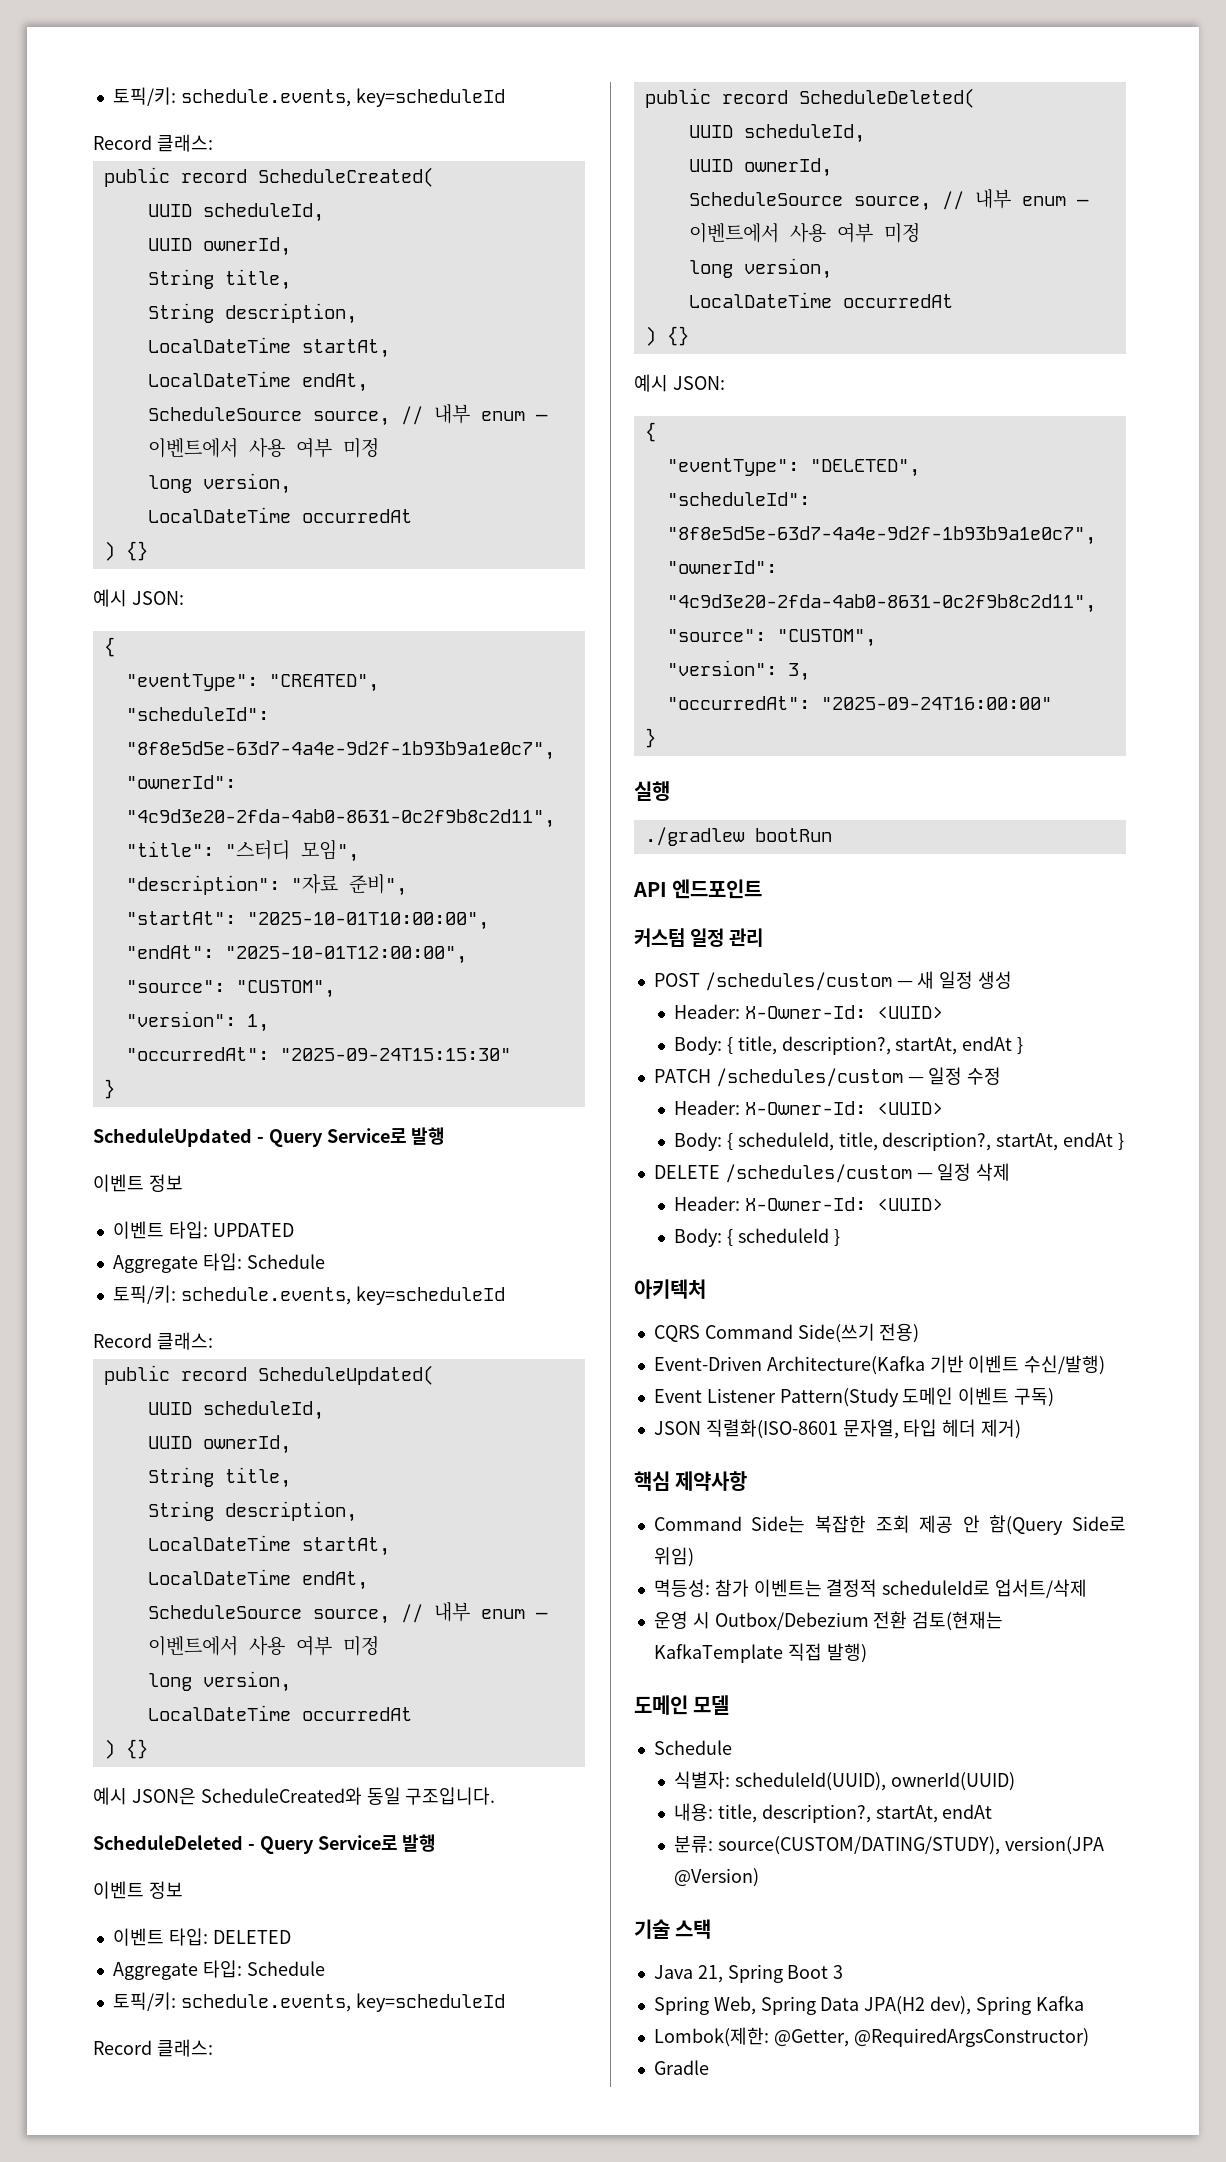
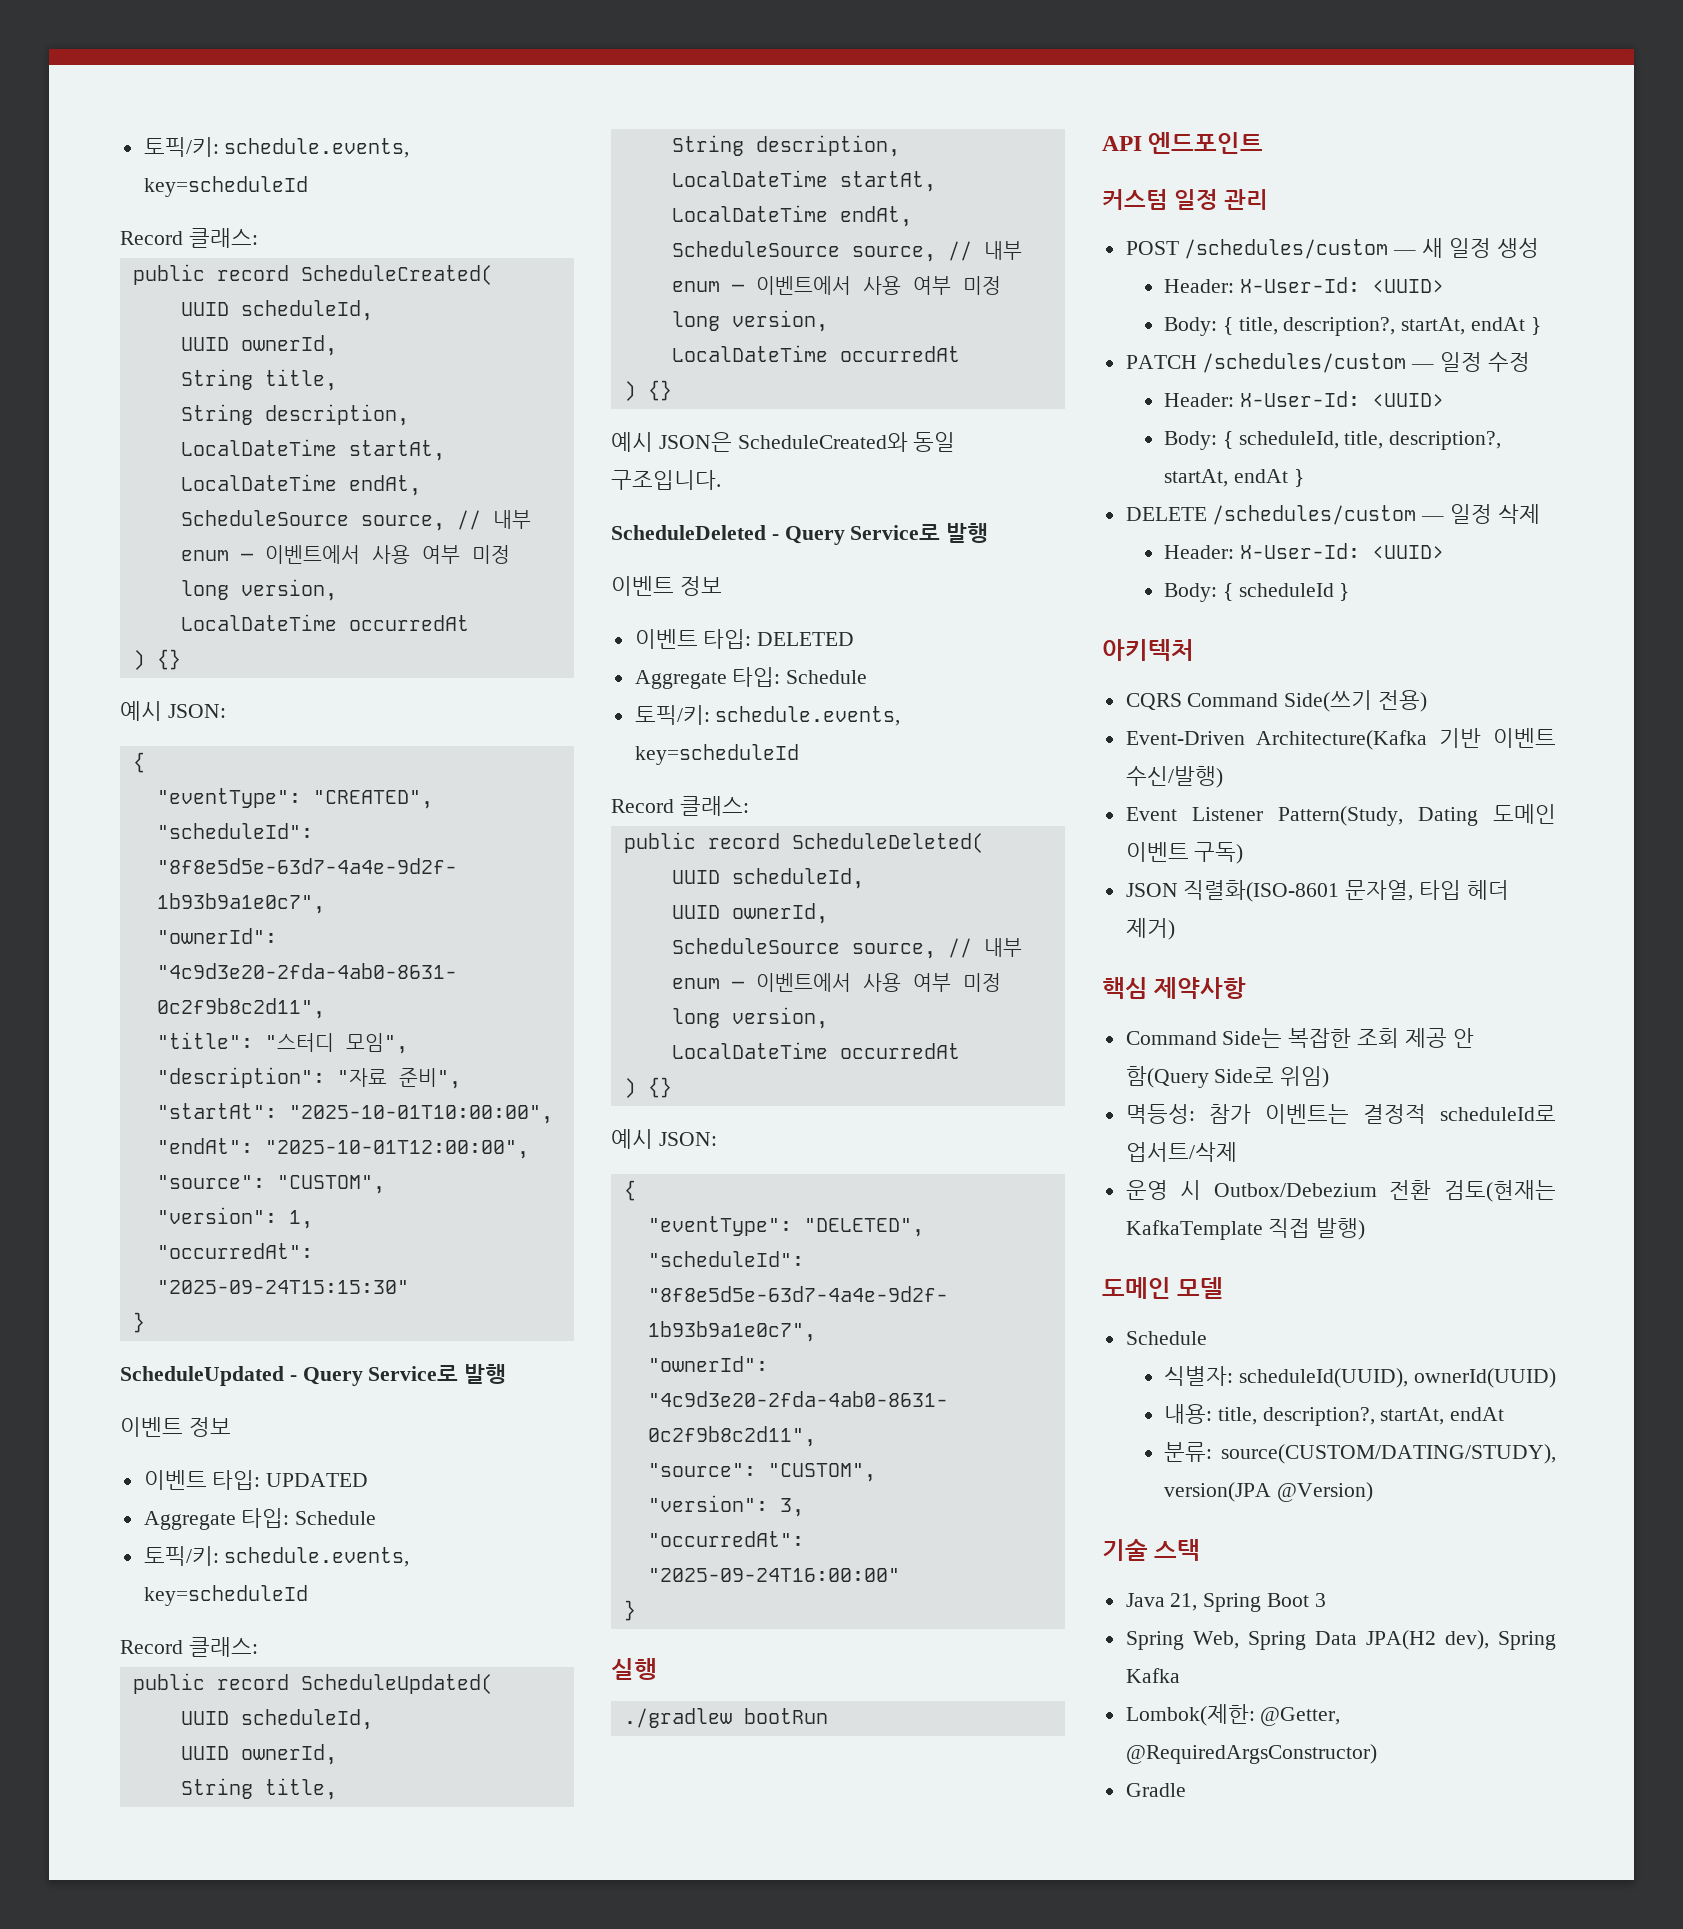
  POST /schedules/custom — 새 일정 생성
- Header: X-Owner-Id: <UUID>
+ Header: X-User-Id: <UUID>
  PATCH /schedules/custom — 일정 수정
- Header: X-Owner-Id: <UUID>
+ Header: X-User-Id: <UUID>
  DELETE /schedules/custom — 일정 삭제
- Header: X-Owner-Id: <UUID>
+ Header: X-User-Id: <UUID>
- Event Listener Pattern(Study 도메인 이벤트 구독)
+ Event Listener Pattern(Study, Dating 도메인 이벤트 구독)

